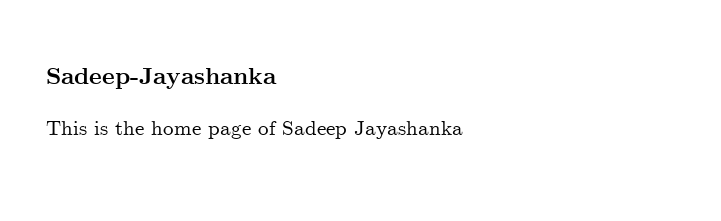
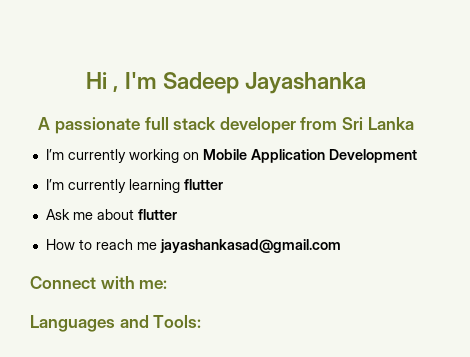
- Sadeep-Jayashanka
- This is the home page of Sadeep Jayashanka
+ Hi , I'm Sadeep Jayashanka
+ A passionate full stack developer from Sri Lanka
+ I’m currently working on Mobile Application Development
+ I’m currently learning flutter
+ Ask me about flutter
+ How to reach me jayashankasad@gmail.com
+ Connect with me:
+ Languages and Tools:

